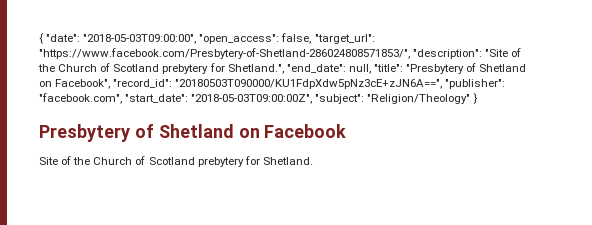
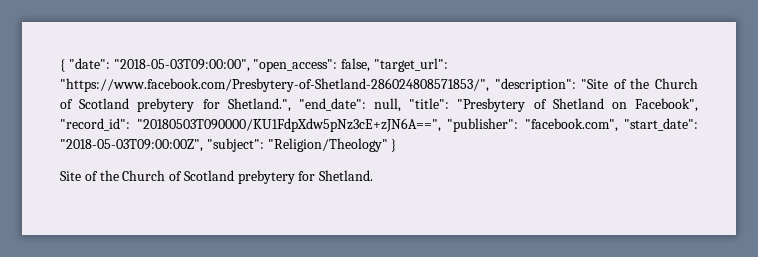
- Presbytery of Shetland on Facebook

